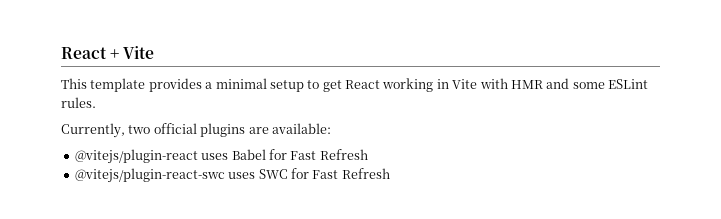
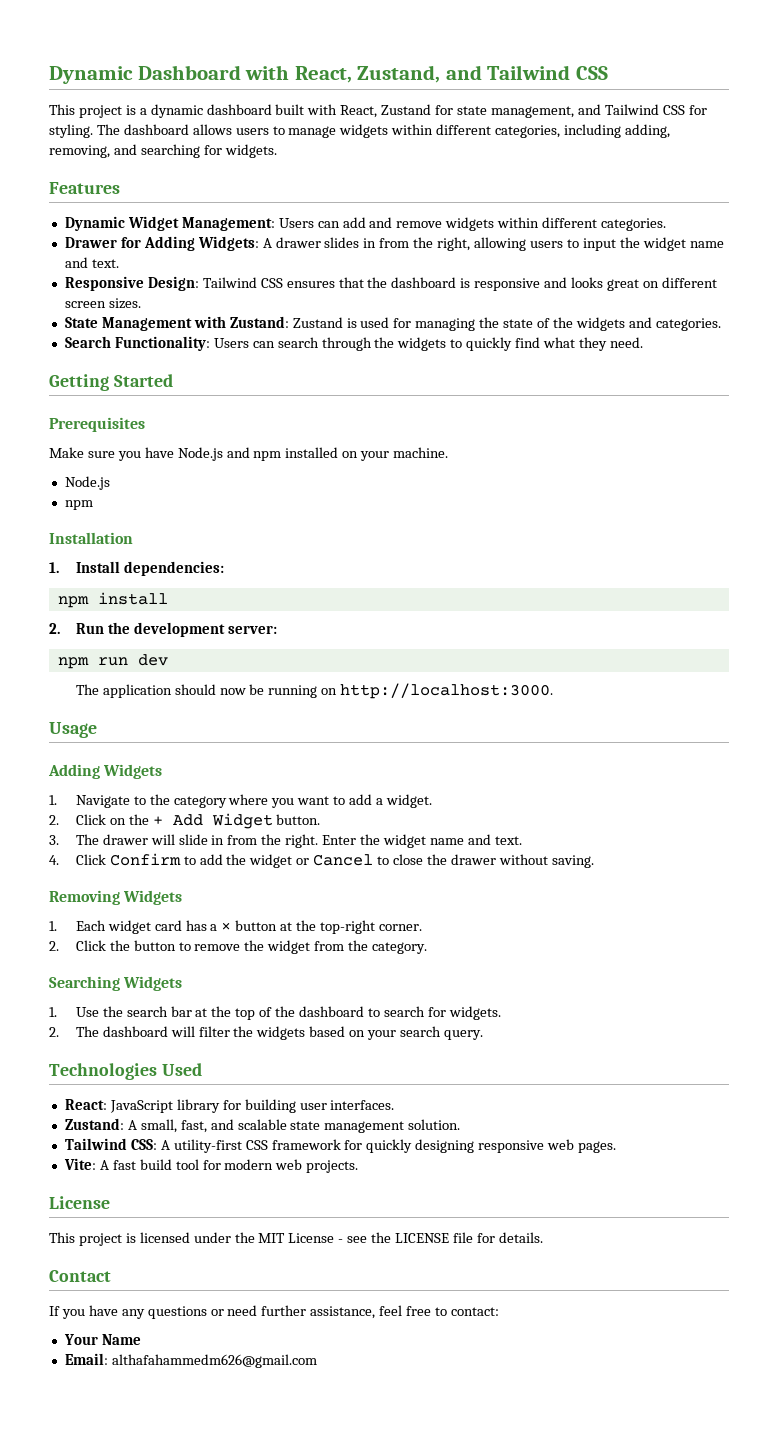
- React + Vite
- This template provides a minimal setup to get React working in Vite with HMR and some ESLint rules.
- Currently, two official plugins are available:
- @vitejs/plugin-react uses Babel for Fast Refresh
- @vitejs/plugin-react-swc uses SWC for Fast Refresh
+ Dynamic Dashboard with React, Zustand, and Tailwind CSS
+ This project is a dynamic dashboard built with React, Zustand for state management, and Tailwind CSS for styling. The dashboard allows users to manage widgets within different categories, including adding, removing, and searching for widgets.
+ Features
+ Dynamic Widget Management: Users can add and remove widgets within different categories.
+ Drawer for Adding Widgets: A drawer slides in from the right, allowing users to input the widget name and text.
+ Responsive Design: Tailwind CSS ensures that the dashboard is responsive and looks great on different screen sizes.
+ State Management with Zustand: Zustand is used for managing the state of the widgets and categories.
+ Search Functionality: Users can search through the widgets to quickly find what they need.
+ Getting Started
+ Prerequisites
+ Make sure you have Node.js and npm installed on your machine.
+ Node.js
+ npm
+ Installation
+ 1. Install dependencies:
+ npm install
+ 2. Run the development server:
+ npm run dev
+ The application should now be running on http://localhost:3000.
+ Usage
+ Adding Widgets
+ 1. Navigate to the category where you want to add a widget.
+ 2. Click on the + Add Widget button.
+ 3. The drawer will slide in from the right. Enter the widget name and text.
+ 4. Click Confirm to add the widget or Cancel to close the drawer without saving.
+ Removing Widgets
+ 1. Each widget card has a × button at the top-right corner.
+ 2. Click the button to remove the widget from the category.
+ Searching Widgets
+ 1. Use the search bar at the top of the dashboard to search for widgets.
+ 2. The dashboard will filter the widgets based on your search query.
+ Technologies Used
+ React: JavaScript library for building user interfaces.
+ Zustand: A small, fast, and scalable state management solution.
+ Tailwind CSS: A utility-first CSS framework for quickly designing responsive web pages.
+ Vite: A fast build tool for modern web projects.
+ License
+ This project is licensed under the MIT License - see the LICENSE file for details.
+ Contact
+ If you have any questions or need further assistance, feel free to contact:
+ Your Name
+ Email: althafahammedm626@gmail.com

